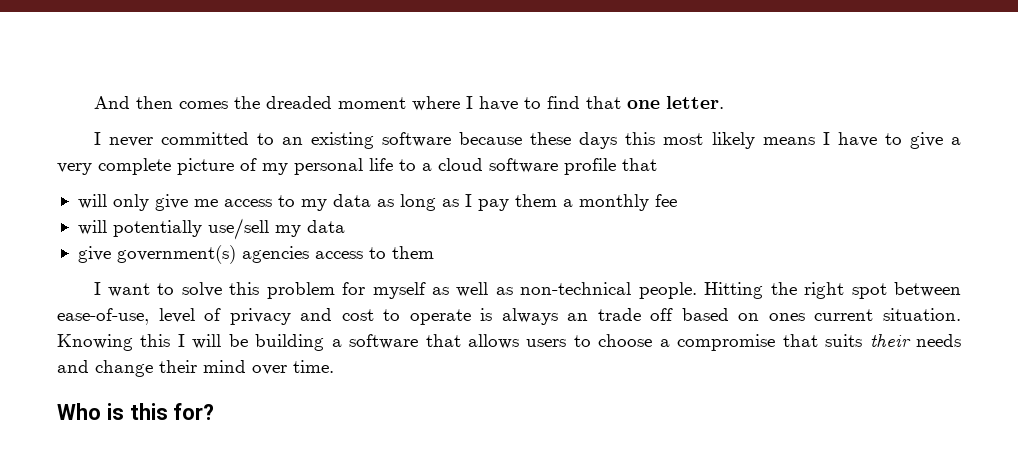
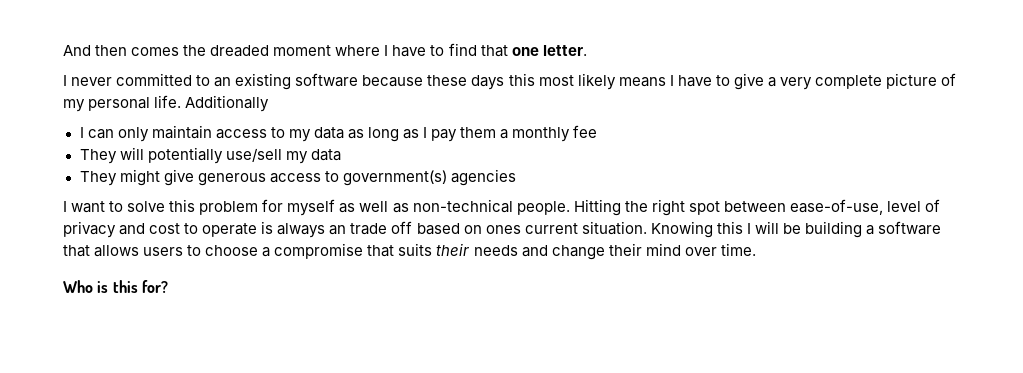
- I never committed to an existing software because these days this most likely means I have to give a very complete picture of my personal life to a cloud software profile that
- will only give me access to my data as long as I pay them a monthly fee
+ I never committed to an existing software because these days this most likely means I have to give a very complete picture of my personal life. Additionally
+ I can only maintain access to my data as long as I pay them a monthly fee
- will potentially use/sell my data
+ They will potentially use/sell my data
- give government(s) agencies access to them
+ They might give generous access to government(s) agencies

